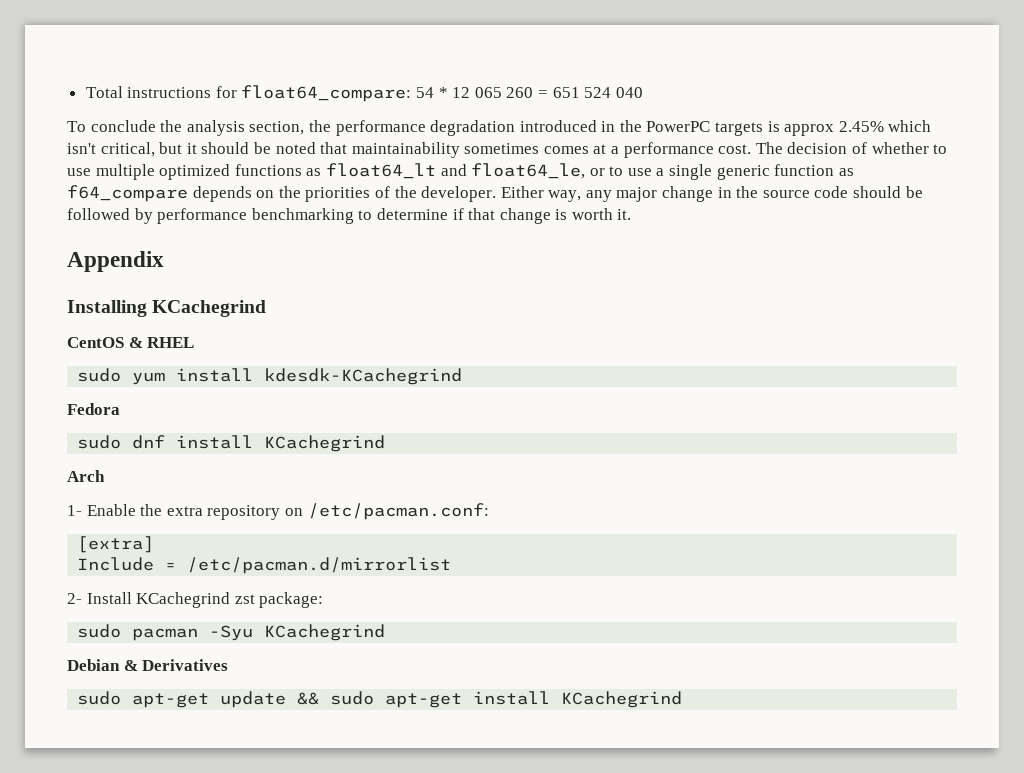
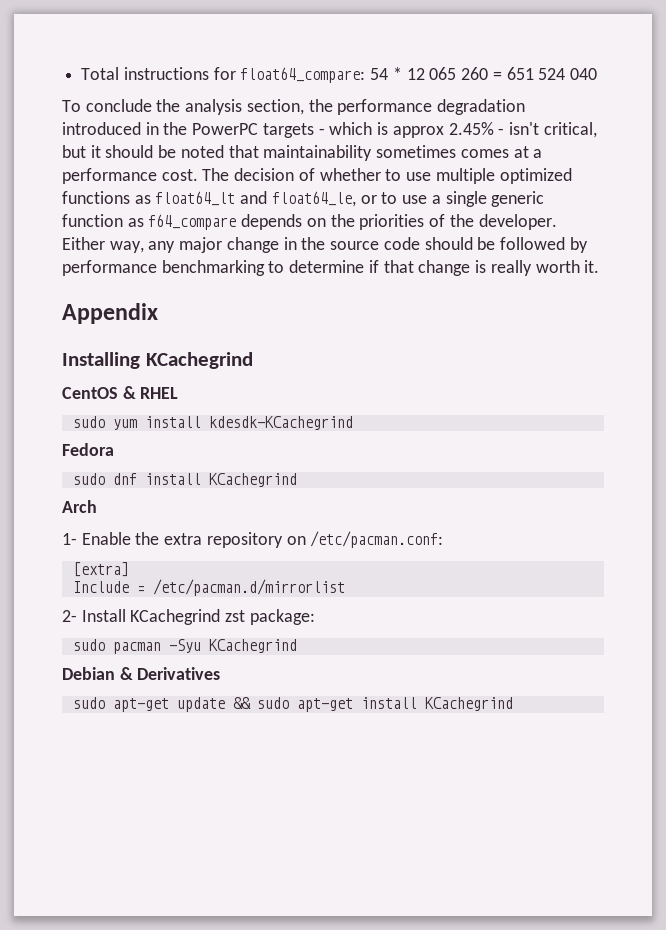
- To conclude the analysis section, the performance degradation introduced in the PowerPC targets is approx 2.45% which isn't critical, but it should be noted that maintainability sometimes comes at a performance cost.
+ To conclude the analysis section, the performance degradation introduced in the PowerPC targets - which is approx 2.45% - isn't critical, but it should be noted that maintainability sometimes comes at a performance cost.
- Either way, any major change in the source code should be followed by performance benchmarking to determine if that change is worth it.
+ Either way, any major change in the source code should be followed by performance benchmarking to determine if that change is really worth it.

